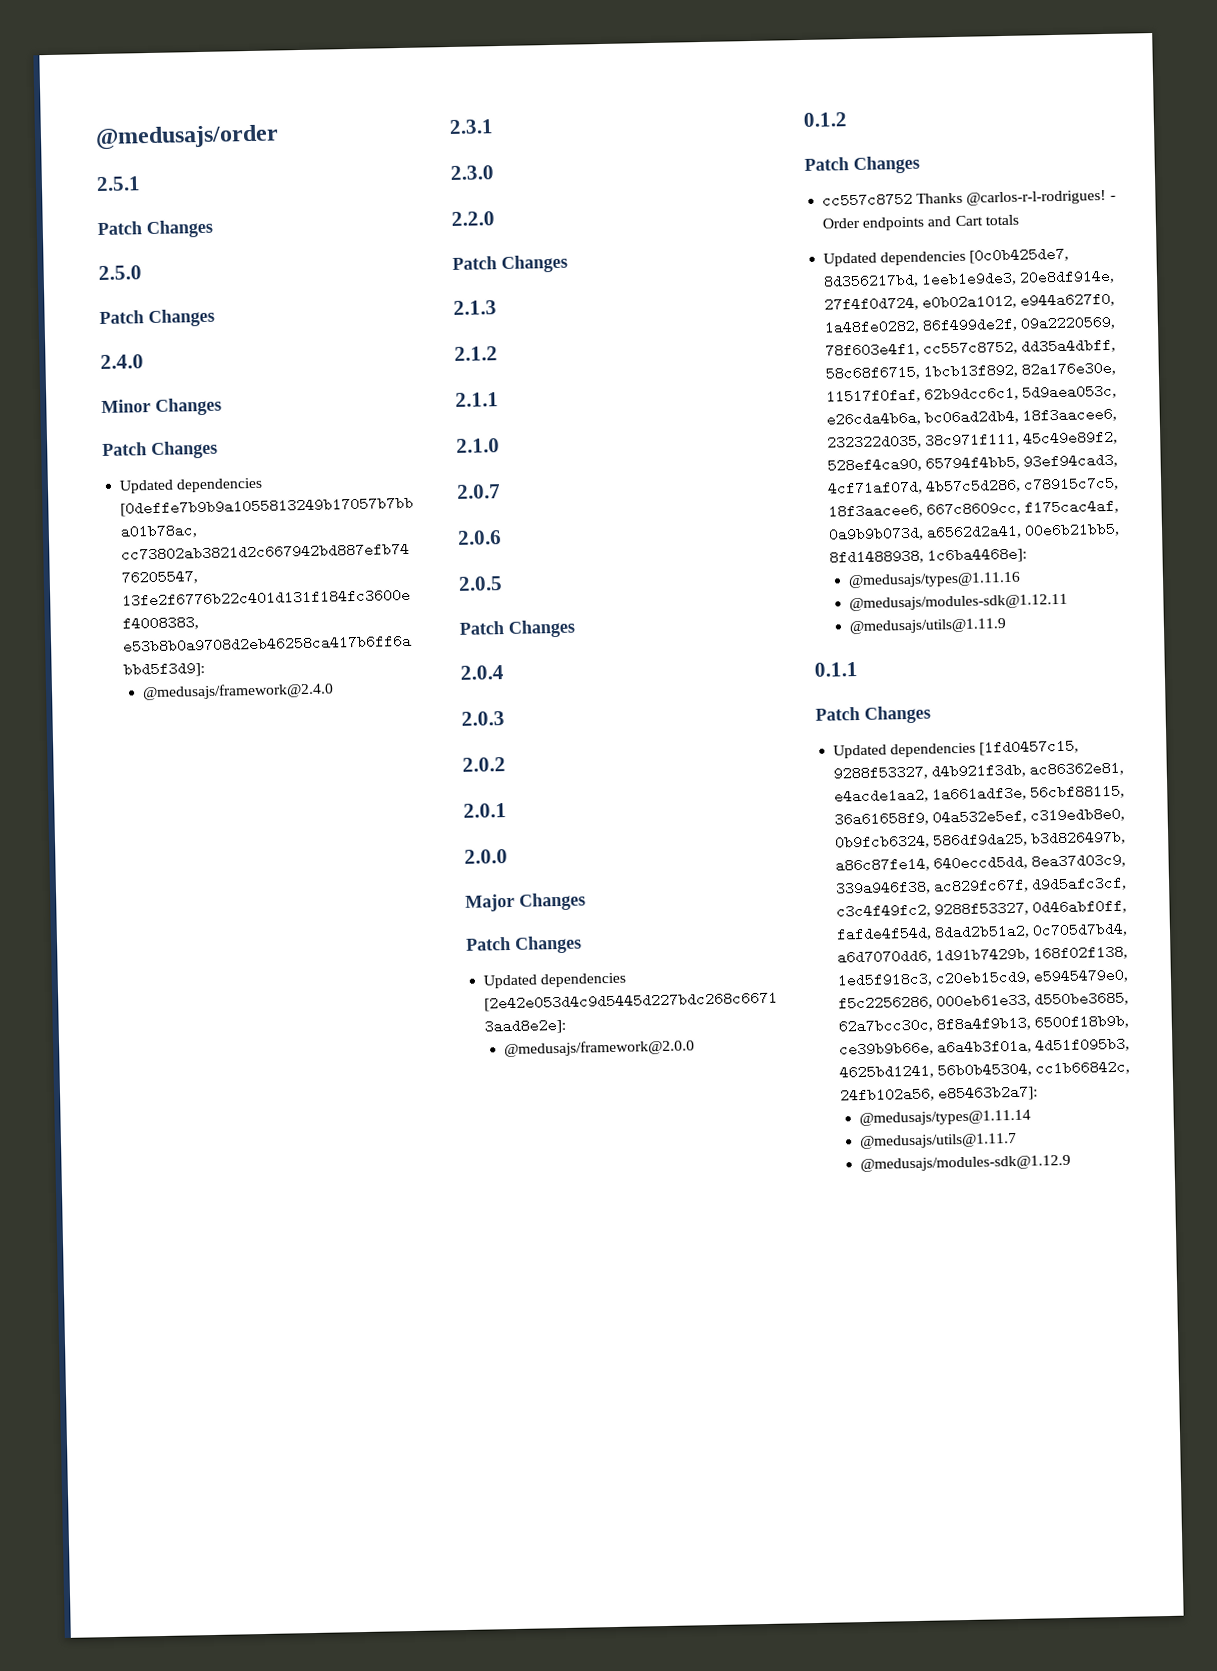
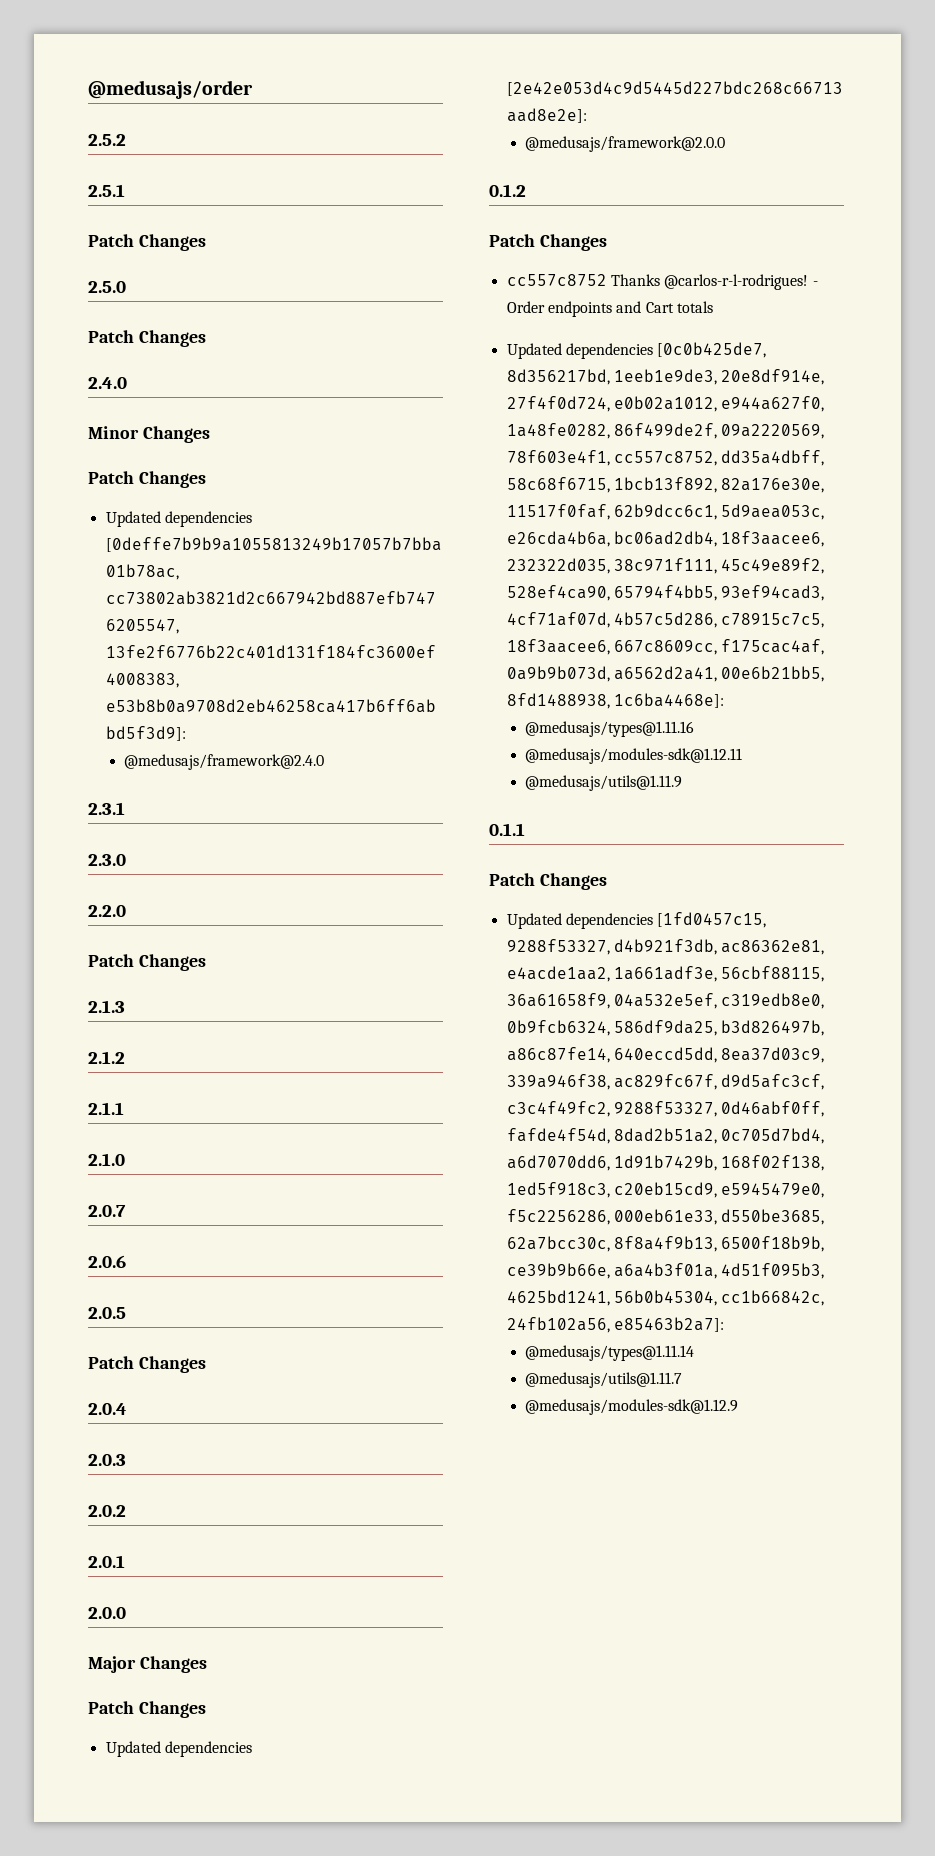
+ 2.5.2

